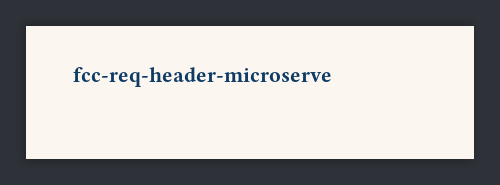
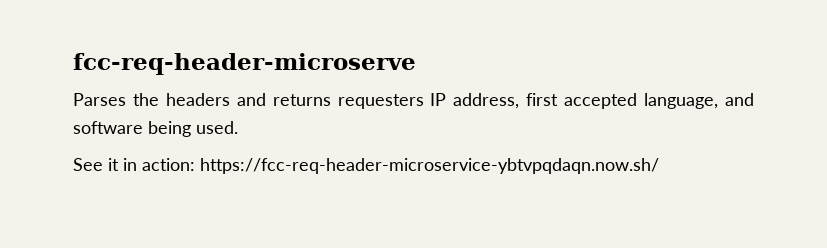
+ Parses the headers and returns requesters IP address, first accepted language, and software being used.
+ See it in action: https://fcc-req-header-microservice-ybtvpqdaqn.now.sh/

